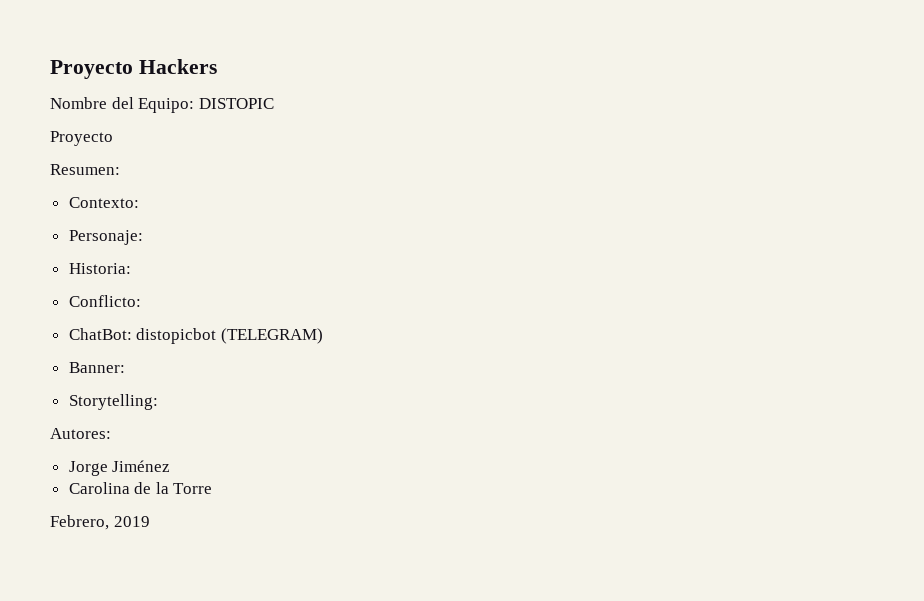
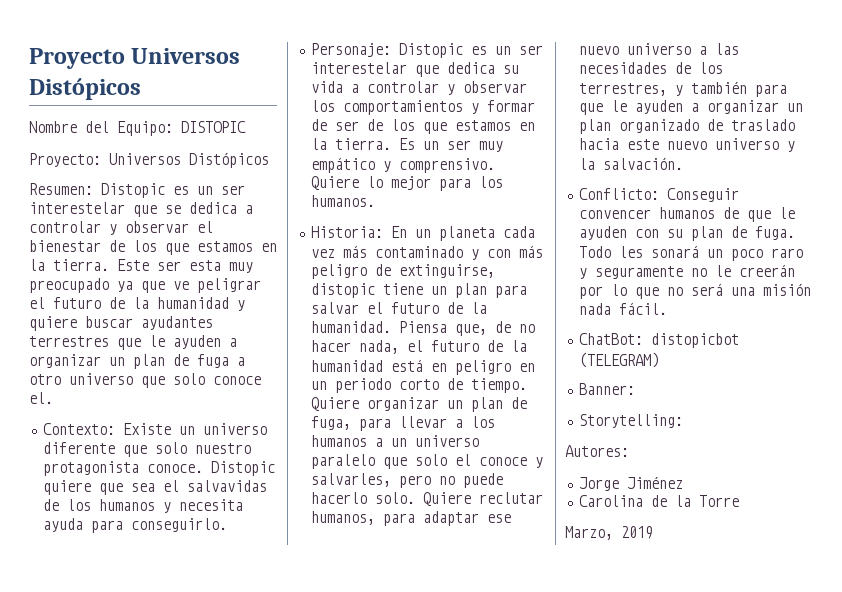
- Proyecto Hackers
+ Proyecto Universos Distópicos
  Nombre del Equipo: DISTOPIC
- Proyecto
- Resumen:
- Contexto:
- Personaje:
- Historia:
- Conflicto:
+ Proyecto: Universos Distópicos
+ Resumen: Distopic es un ser interestelar que se dedica a controlar y observar el bienestar de los que estamos en la tierra. Este ser esta muy preocupado ya que ve peligrar el futuro de la humanidad y quiere buscar ayudantes terrestres que le ayuden a organizar un plan de fuga a otro universo que solo conoce el.
+ Contexto: Existe un universo diferente que solo nuestro protagonista conoce. Distopic quiere que sea el salvavidas de los humanos y necesita ayuda para conseguirlo.
+ Personaje: Distopic es un ser interestelar que dedica su vida a controlar y observar los comportamientos y formar de ser de los que estamos en la tierra. Es un ser muy empático y comprensivo. Quiere lo mejor para los humanos.
+ Historia: En un planeta cada vez más contaminado y con más peligro de extinguirse, distopic tiene un plan para salvar el futuro de la humanidad. Piensa que, de no hacer nada, el futuro de la humanidad está en peligro en un periodo corto de tiempo. Quiere organizar un plan de fuga, para llevar a los humanos a un universo paralelo que solo el conoce y salvarles, pero no puede hacerlo solo. Quiere reclutar humanos, para adaptar ese nuevo universo a las necesidades de los terrestres, y también para que le ayuden a organizar un plan organizado de traslado hacia este nuevo universo y la salvación.
+ Conflicto: Conseguir convencer humanos de que le ayuden con su plan de fuga. Todo les sonará un poco raro y seguramente no le creerán por lo que no será una misión nada fácil.
- Febrero, 2019
+ Marzo, 2019

